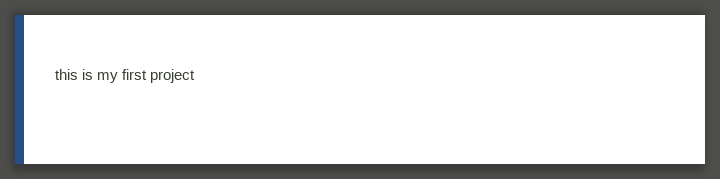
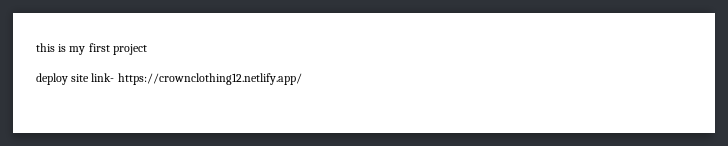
+ deploy site link- https://crownclothing12.netlify.app/

